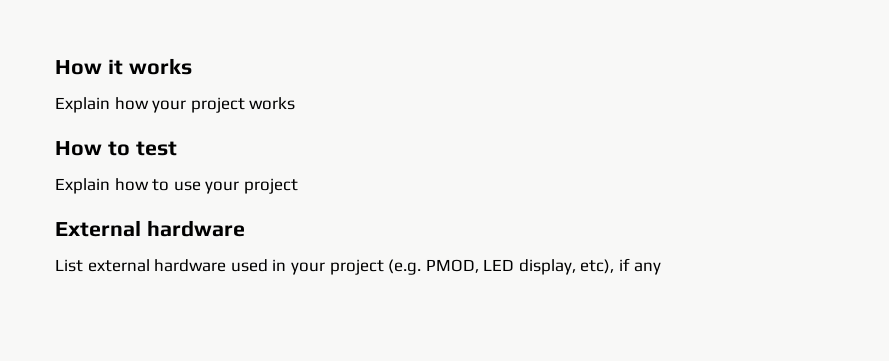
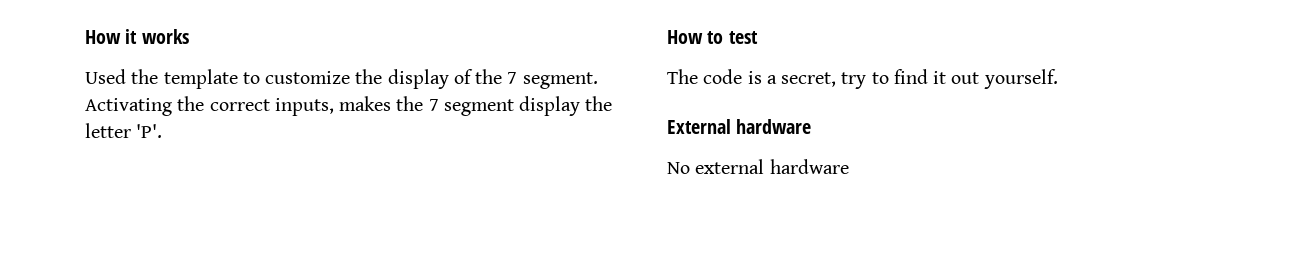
- Explain how your project works
+ Used the template to customize the display of the 7 segment. Activating the correct inputs, makes the 7 segment display the letter 'P'.
  How to test
- Explain how to use your project
+ The code is a secret, try to find it out yourself.
- List external hardware used in your project (e.g. PMOD, LED display, etc), if any
+ No external hardware

